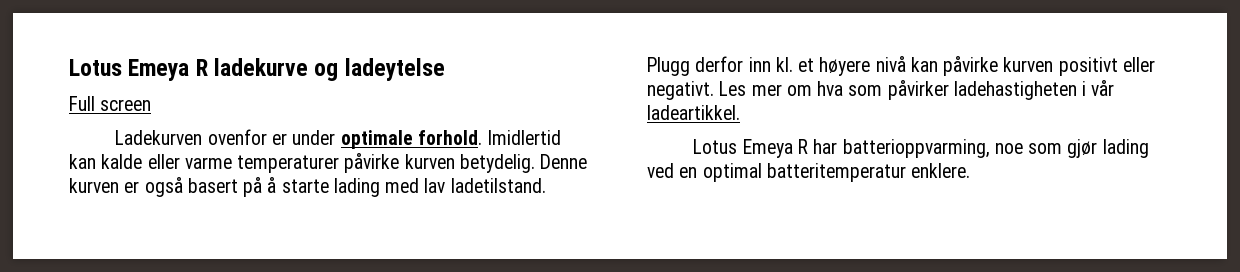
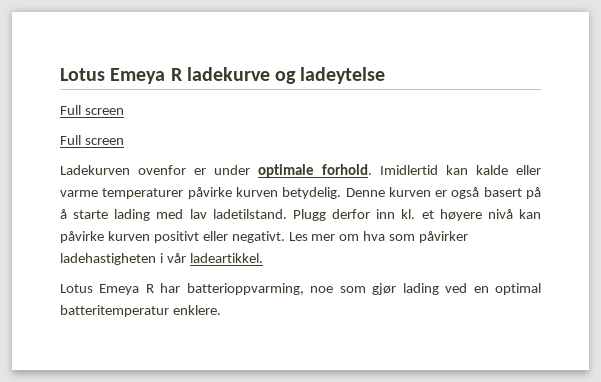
  Lotus Emeya R ladekurve og ladeytelse
+ Full screen

